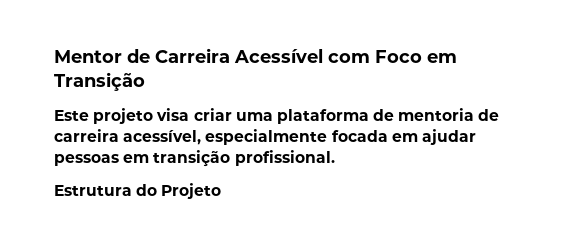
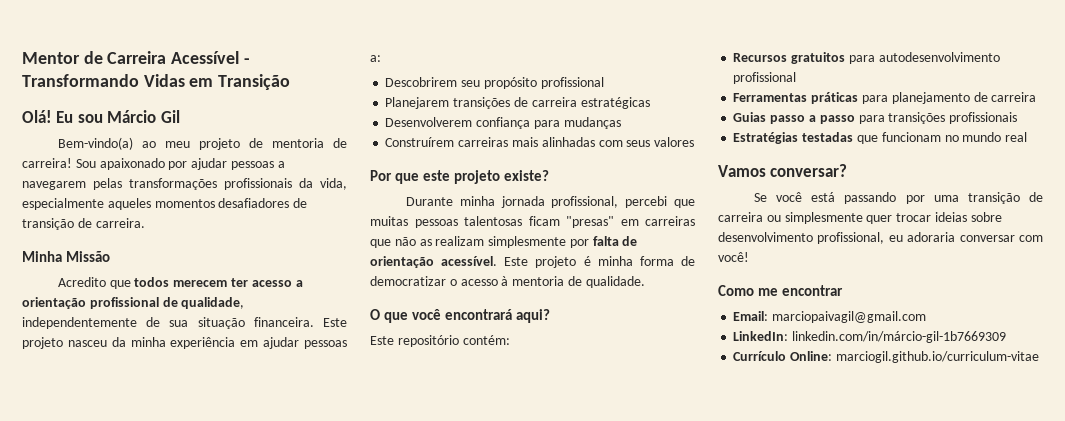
- Mentor de Carreira Acessível com Foco em Transição
+ Mentor de Carreira Acessível - Transformando Vidas em Transição
- Este projeto visa criar uma plataforma de mentoria de carreira acessível, especialmente focada em ajudar pessoas em transição profissional.
- Estrutura do Projeto
+ Olá! Eu sou Márcio Gil
+ Bem-vindo(a) ao meu projeto de mentoria de carreira! Sou apaixonado por ajudar pessoas a navegarem pelas transformações profissionais da vida, especialmente aqueles momentos desafiadores de transição de carreira.
+ Minha Missão
+ Acredito que todos merecem ter acesso a orientação profissional de qualidade, independentemente de sua situação financeira. Este projeto nasceu da minha experiência em ajudar pessoas a:
+ Descobrirem seu propósito profissional
+ Planejarem transições de carreira estratégicas
+ Desenvolverem confiança para mudanças
+ Construírem carreiras mais alinhadas com seus valores
+ Por que este projeto existe?
+ Durante minha jornada profissional, percebi que muitas pessoas talentosas ficam "presas" em carreiras que não as realizam simplesmente por falta de orientação acessível. Este projeto é minha forma de democratizar o acesso à mentoria de qualidade.
+ O que você encontrará aqui?
+ Este repositório contém:
+ Recursos gratuitos para autodesenvolvimento profissional
+ Ferramentas práticas para planejamento de carreira
+ Guias passo a passo para transições profissionais
+ Estratégias testadas que funcionam no mundo real
+ Vamos conversar?
+ Se você está passando por uma transição de carreira ou simplesmente quer trocar ideias sobre desenvolvimento profissional, eu adoraria conversar com você!
+ Como me encontrar
+ Email: marciopaivagil@gmail.com
+ LinkedIn: linkedin.com/in/márcio-gil-1b7669309
+ Currículo Online: marciogil.github.io/curriculum-vitae

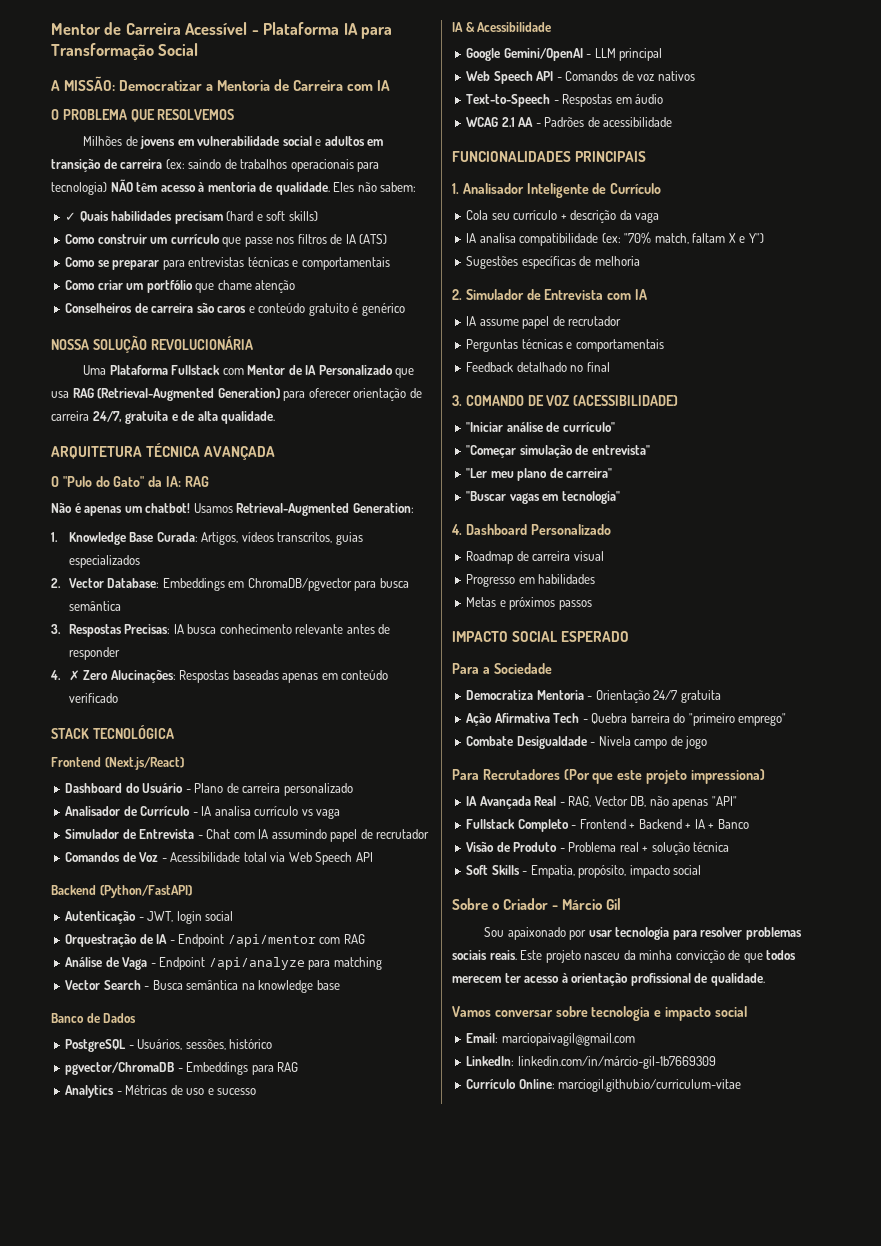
- Mentor de Carreira Acessível - Transformando Vidas em Transição
- Olá! Eu sou Márcio Gil
- Bem-vindo(a) ao meu projeto de mentoria de carreira! Sou apaixonado por ajudar pessoas a navegarem pelas transformações profissionais da vida, especialmente aqueles momentos desafiadores de transição de carreira.
- Minha Missão
- Acredito que todos merecem ter acesso a orientação profissional de qualidade, independentemente de sua situação financeira. Este projeto nasceu da minha experiência em ajudar pessoas a:
- Descobrirem seu propósito profissional
- Planejarem transições de carreira estratégicas
- Desenvolverem confiança para mudanças
- Construírem carreiras mais alinhadas com seus valores
- Por que este projeto existe?
- Durante minha jornada profissional, percebi que muitas pessoas talentosas ficam "presas" em carreiras que não as realizam simplesmente por falta de orientação acessível. Este projeto é minha forma de democratizar o acesso à mentoria de qualidade.
- O que você encontrará aqui?
- Este repositório contém:
- Recursos gratuitos para autodesenvolvimento profissional
- Ferramentas práticas para planejamento de carreira
- Guias passo a passo para transições profissionais
- Estratégias testadas que funcionam no mundo real
- Vamos conversar?
- Se você está passando por uma transição de carreira ou simplesmente quer trocar ideias sobre desenvolvimento profissional, eu adoraria conversar com você!
- Como me encontrar
+ Mentor de Carreira Acessível - Plataforma IA para Transformação Social
+ A MISSÃO: Democratizar a Mentoria de Carreira com IA
+ O PROBLEMA QUE RESOLVEMOS
+ Milhões de jovens em vulnerabilidade social e adultos em transição de carreira (ex: saindo de trabalhos operacionais para tecnologia) NÃO têm acesso à mentoria de qualidade. Eles não sabem:
+ ✓ Quais habilidades precisam (hard e soft skills)
+ Como construir um currículo que passe nos filtros de IA (ATS)
+ Como se preparar para entrevistas técnicas e comportamentais
+ Como criar um portfólio que chame atenção
+ Conselheiros de carreira são caros e conteúdo gratuito é genérico
+ NOSSA SOLUÇÃO REVOLUCIONÁRIA
+ Uma Plataforma Fullstack com Mentor de IA Personalizado que usa RAG (Retrieval-Augmented Generation) para oferecer orientação de carreira 24/7, gratuita e de alta qualidade.
+ ARQUITETURA TÉCNICA AVANÇADA
+ O "Pulo do Gato" da IA: RAG
+ Não é apenas um chatbot! Usamos Retrieval-Augmented Generation:
+ 1. Knowledge Base Curada: Artigos, vídeos transcritos, guias especializados
+ 2. Vector Database: Embeddings em ChromaDB/pgvector para busca semântica
+ 3. Respostas Precisas: IA busca conhecimento relevante antes de responder
+ 4. ✗ Zero Alucinações: Respostas baseadas apenas em conteúdo verificado
+ STACK TECNOLÓGICA
+ Frontend (Next.js/React)
+ Dashboard do Usuário - Plano de carreira personalizado
+ Analisador de Currículo - IA analisa currículo vs vaga
+ Simulador de Entrevista - Chat com IA assumindo papel de recrutador
+ Comandos de Voz - Acessibilidade total via Web Speech API
+ Backend (Python/FastAPI)
+ Autenticação - JWT, login social
+ Orquestração de IA - Endpoint /api/mentor com RAG
+ Análise de Vaga - Endpoint /api/analyze para matching
+ Vector Search - Busca semântica na knowledge base
+ Banco de Dados
+ PostgreSQL - Usuários, sessões, histórico
+ pgvector/ChromaDB - Embeddings para RAG
+ Analytics - Métricas de uso e sucesso
+ IA & Acessibilidade
+ Google Gemini/OpenAI - LLM principal
+ Web Speech API - Comandos de voz nativos
+ Text-to-Speech - Respostas em áudio
+ WCAG 2.1 AA - Padrões de acessibilidade
+ FUNCIONALIDADES PRINCIPAIS
+ 1. Analisador Inteligente de Currículo
+ Cola seu currículo + descrição da vaga
+ IA analisa compatibilidade (ex: "70% match, faltam X e Y")
+ Sugestões específicas de melhoria
+ 2. Simulador de Entrevista com IA
+ IA assume papel de recrutador
+ Perguntas técnicas e comportamentais
+ Feedback detalhado no final
+ 3. COMANDO DE VOZ (ACESSIBILIDADE)
+ "Iniciar análise de currículo"
+ "Começar simulação de entrevista"
+ "Ler meu plano de carreira"
+ "Buscar vagas em tecnologia"
+ 4. Dashboard Personalizado
+ Roadmap de carreira visual
+ Progresso em habilidades
+ Metas e próximos passos
+ IMPACTO SOCIAL ESPERADO
+ Para a Sociedade
+ Democratiza Mentoria - Orientação 24/7 gratuita
+ Ação Afirmativa Tech - Quebra barreira do "primeiro emprego"
+ Combate Desigualdade - Nivela campo de jogo
+ Para Recrutadores (Por que este projeto impressiona)
+ IA Avançada Real - RAG, Vector DB, não apenas "API"
+ Fullstack Completo - Frontend + Backend + IA + Banco
+ Visão de Produto - Problema real + solução técnica
+ Soft Skills - Empatia, propósito, impacto social
+ Sobre o Criador - Márcio Gil
+ Sou apaixonado por usar tecnologia para resolver problemas sociais reais. Este projeto nasceu da minha convicção de que todos merecem ter acesso à orientação profissional de qualidade.
+ Vamos conversar sobre tecnologia e impacto social

